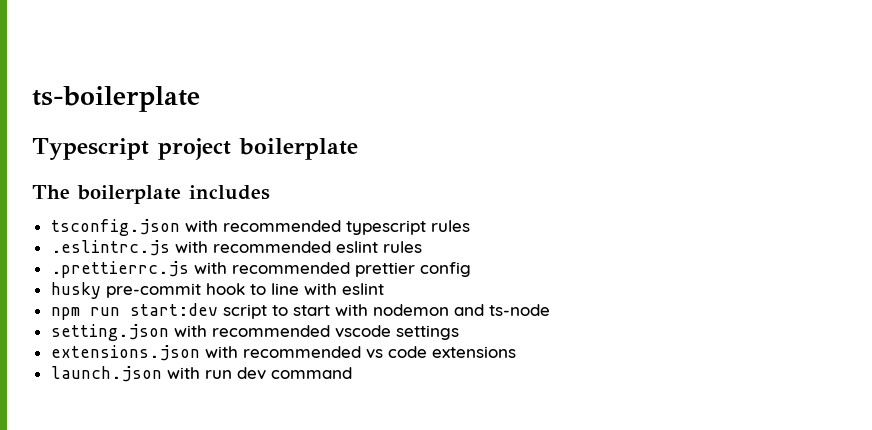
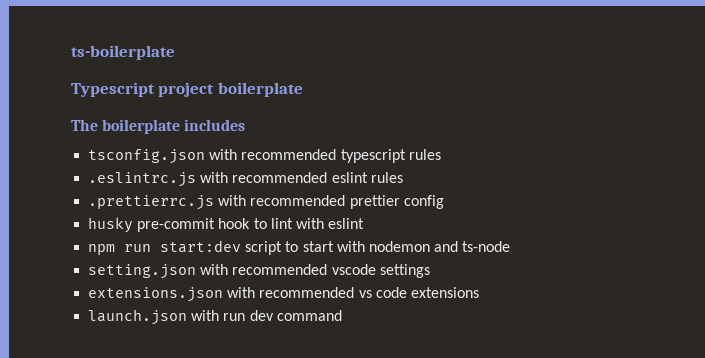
- husky pre-commit hook to line with eslint
+ husky pre-commit hook to lint with eslint

